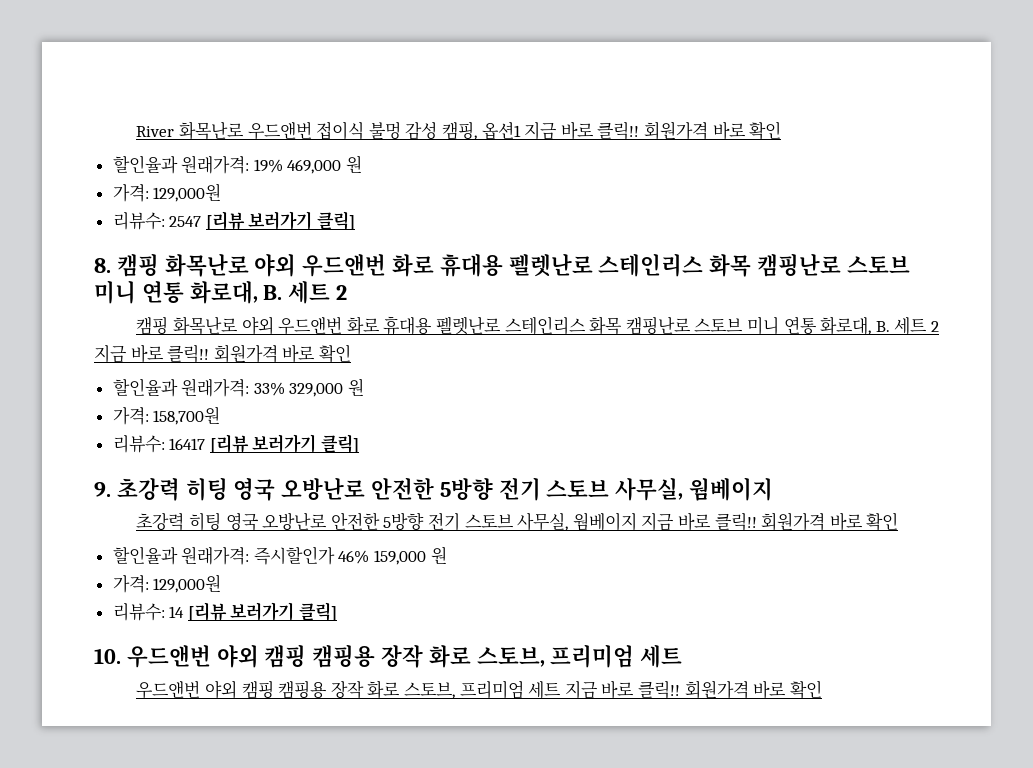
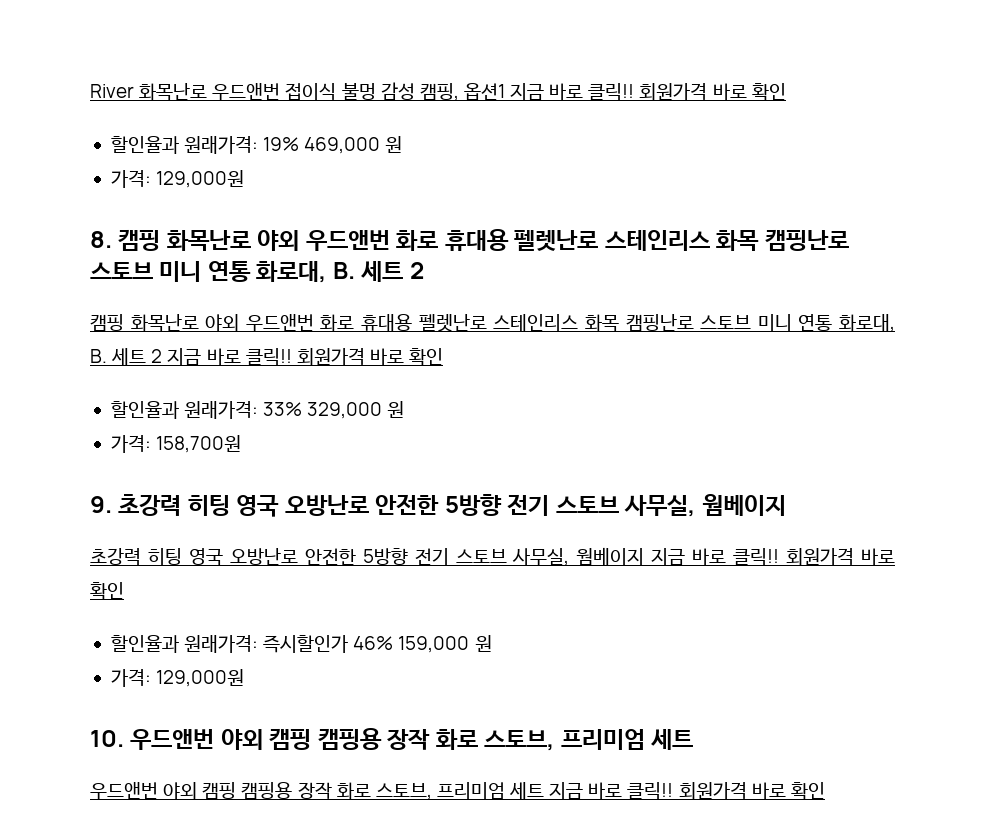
- 리뷰수: 2547 [리뷰 보러가기 클릭]
- 리뷰수: 16417 [리뷰 보러가기 클릭]
- 리뷰수: 14 [리뷰 보러가기 클릭]

